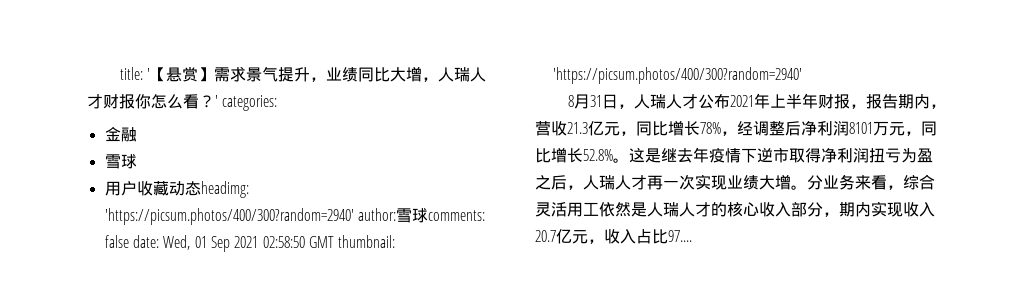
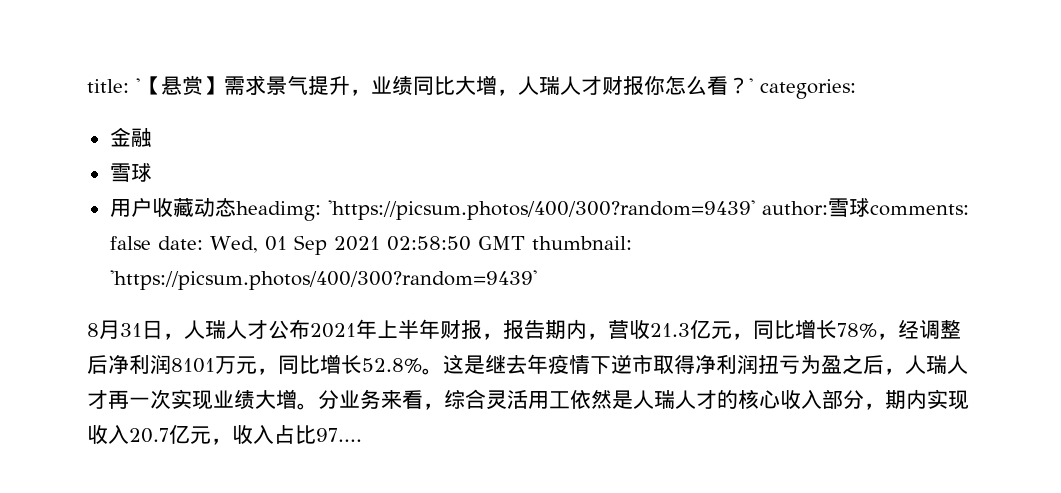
- 用户收藏动态headimg: 'https://picsum.photos/400/300?random=2940' author:雪球comments: false date: Wed, 01 Sep 2021 02:58:50 GMT thumbnail: 'https://picsum.photos/400/300?random=2940'
+ 用户收藏动态headimg: 'https://picsum.photos/400/300?random=9439' author:雪球comments: false date: Wed, 01 Sep 2021 02:58:50 GMT thumbnail: 'https://picsum.photos/400/300?random=9439'

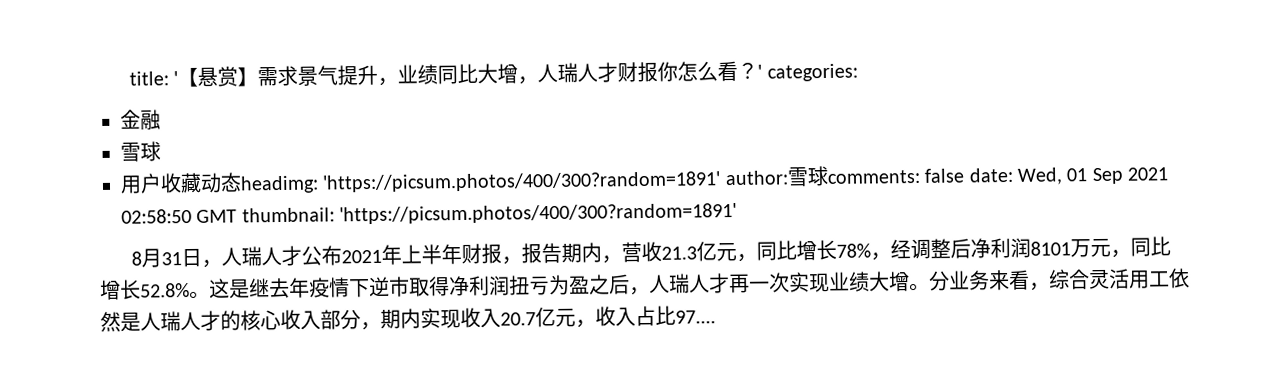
- 用户收藏动态headimg: 'https://picsum.photos/400/300?random=9439' author:雪球comments: false date: Wed, 01 Sep 2021 02:58:50 GMT thumbnail: 'https://picsum.photos/400/300?random=9439'
+ 用户收藏动态headimg: 'https://picsum.photos/400/300?random=1891' author:雪球comments: false date: Wed, 01 Sep 2021 02:58:50 GMT thumbnail: 'https://picsum.photos/400/300?random=1891'

